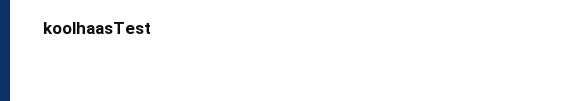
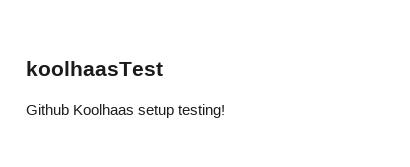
+ Github Koolhaas setup testing!

